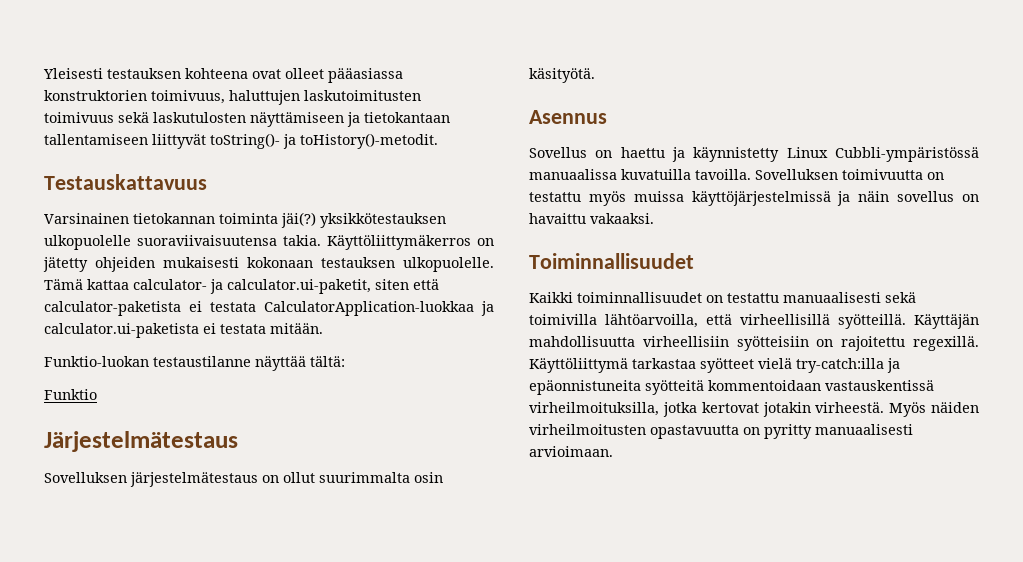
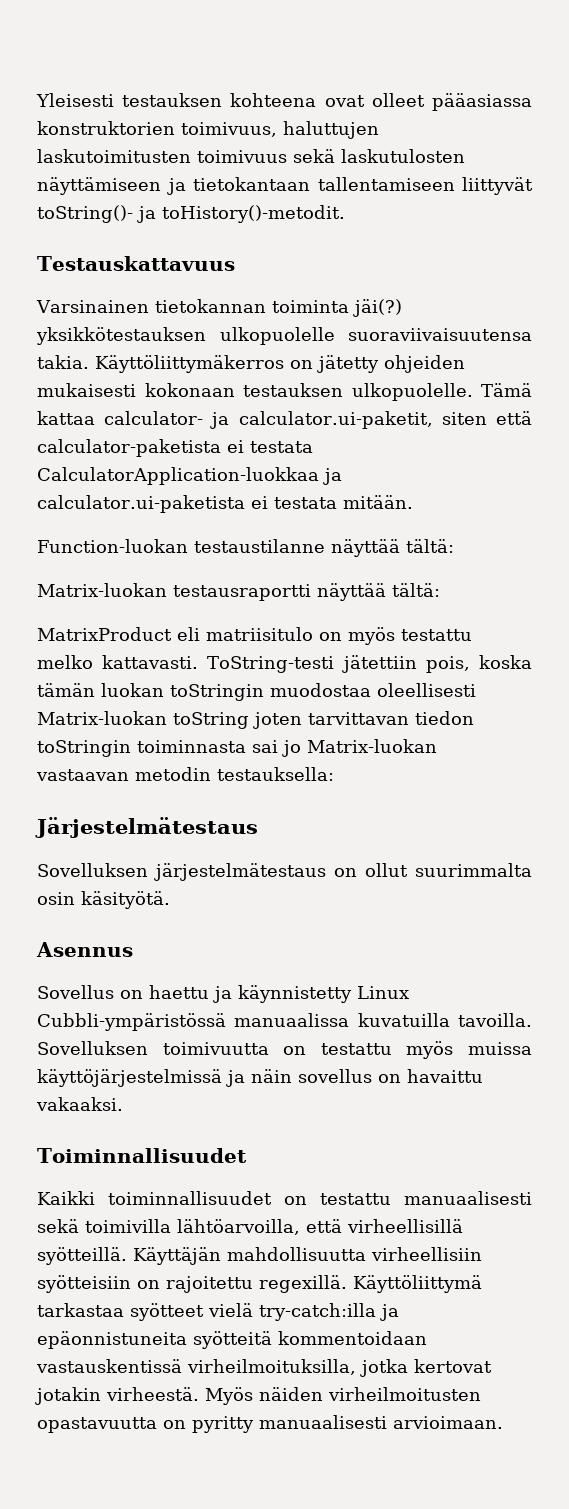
- Funktio-luokan testaustilanne näyttää tältä:
+ Function-luokan testaustilanne näyttää tältä:
- Funktio
+ Matrix-luokan testausraportti näyttää tältä:
+ MatrixProduct eli matriisitulo on myös testattu melko kattavasti. ToString-testi jätettiin pois, koska tämän luokan toStringin muodostaa oleellisesti Matrix-luokan toString joten tarvittavan tiedon toStringin toiminnasta sai jo Matrix-luokan vastaavan metodin testauksella:

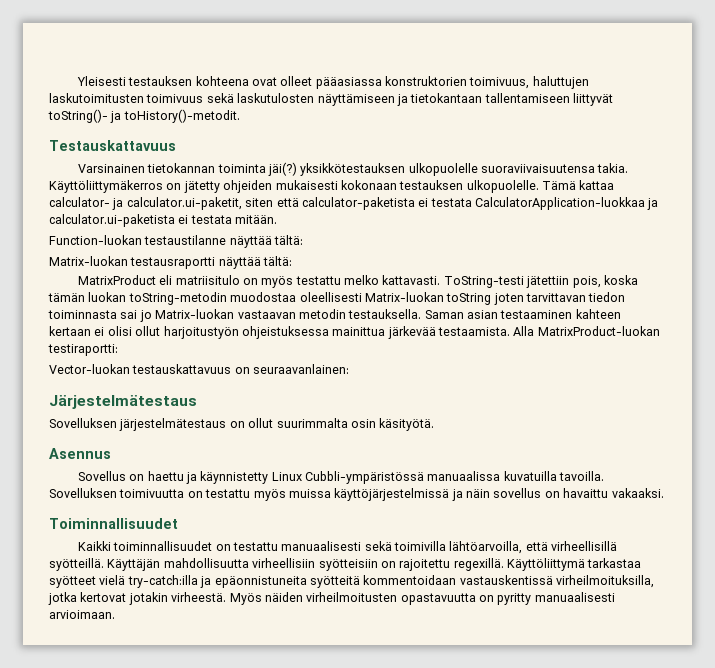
- ToString-testi jätettiin pois, koska tämän luokan toStringin muodostaa oleellisesti Matrix-luokan toString joten tarvittavan tiedon toStringin toiminnasta sai jo Matrix-luokan vastaavan metodin testauksella:
+ ToString-testi jätettiin pois, koska tämän luokan toString-metodin muodostaa oleellisesti Matrix-luokan toString joten tarvittavan tiedon toiminnasta sai jo Matrix-luokan vastaavan metodin testauksella. Saman asian testaaminen kahteen kertaan ei olisi ollut harjoitustyön ohjeistuksessa mainittua järkevää testaamista. Alla MatrixProduct-luokan testiraportti:
+ Vector-luokan testauskattavuus on seuraavanlainen:

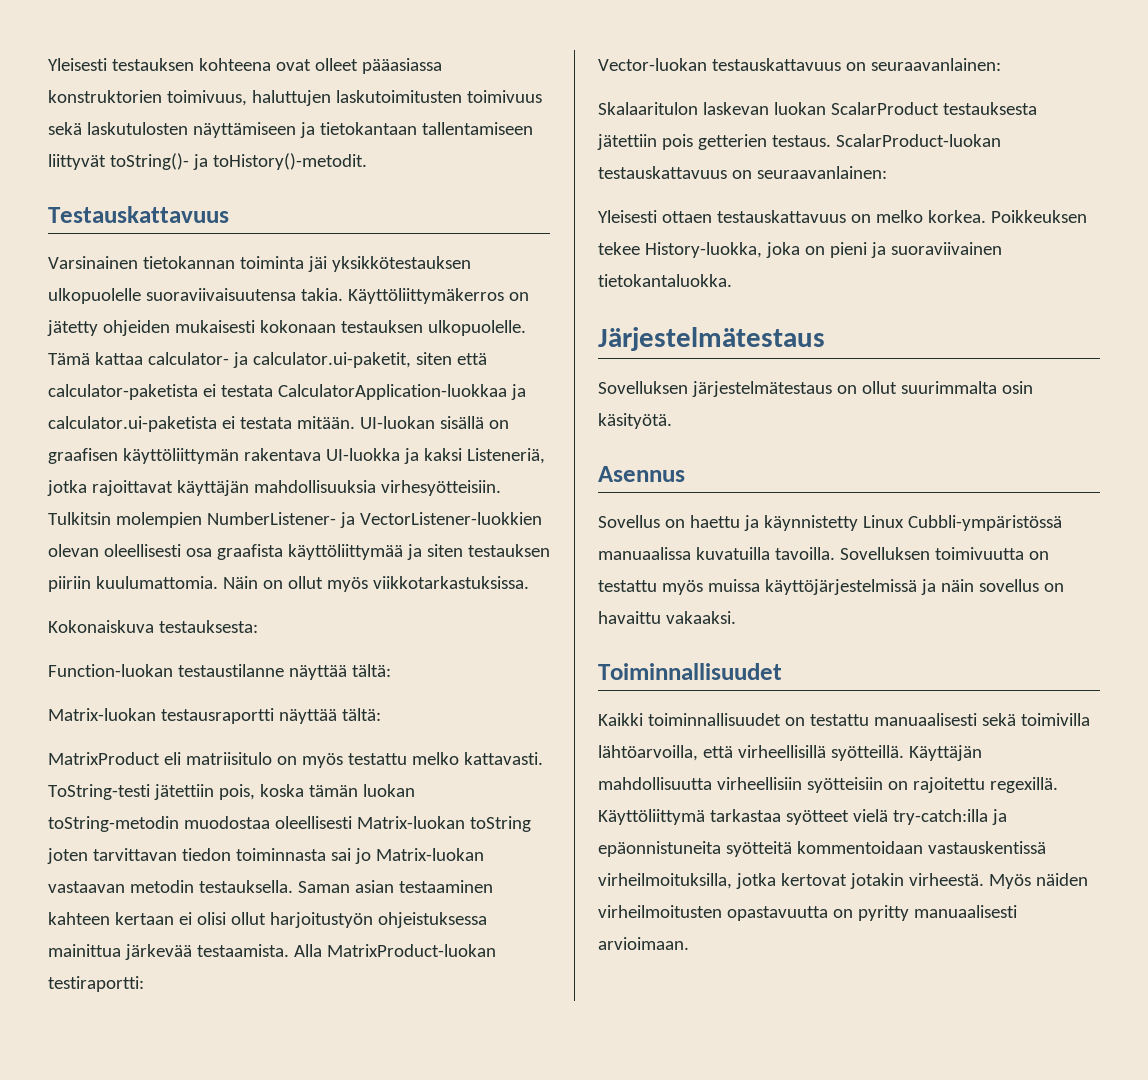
- Varsinainen tietokannan toiminta jäi(?) yksikkötestauksen ulkopuolelle suoraviivaisuutensa takia.
+ Varsinainen tietokannan toiminta jäi yksikkötestauksen ulkopuolelle suoraviivaisuutensa takia.
+ UI-luokan sisällä on graafisen käyttöliittymän rakentava UI-luokka ja kaksi Listeneriä, jotka rajoittavat käyttäjän mahdollisuuksia virhesyötteisiin. Tulkitsin molempien NumberListener- ja VectorListener-luokkien olevan oleellisesti osa graafista käyttöliittymää ja siten testauksen piiriin kuulumattomia. Näin on ollut myös viikkotarkastuksissa.
+ Kokonaiskuva testauksesta:
+ Skalaaritulon laskevan luokan ScalarProduct testauksesta jätettiin pois getterien testaus. ScalarProduct-luokan testauskattavuus on seuraavanlainen:
+ Yleisesti ottaen testauskattavuus on melko korkea. Poikkeuksen tekee History-luokka, joka on pieni ja suoraviivainen tietokantaluokka.

